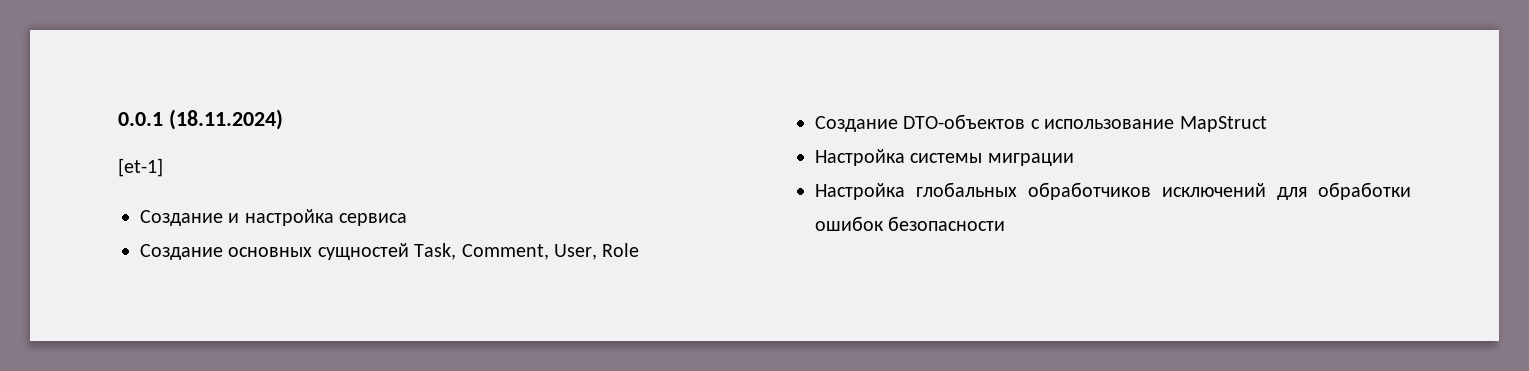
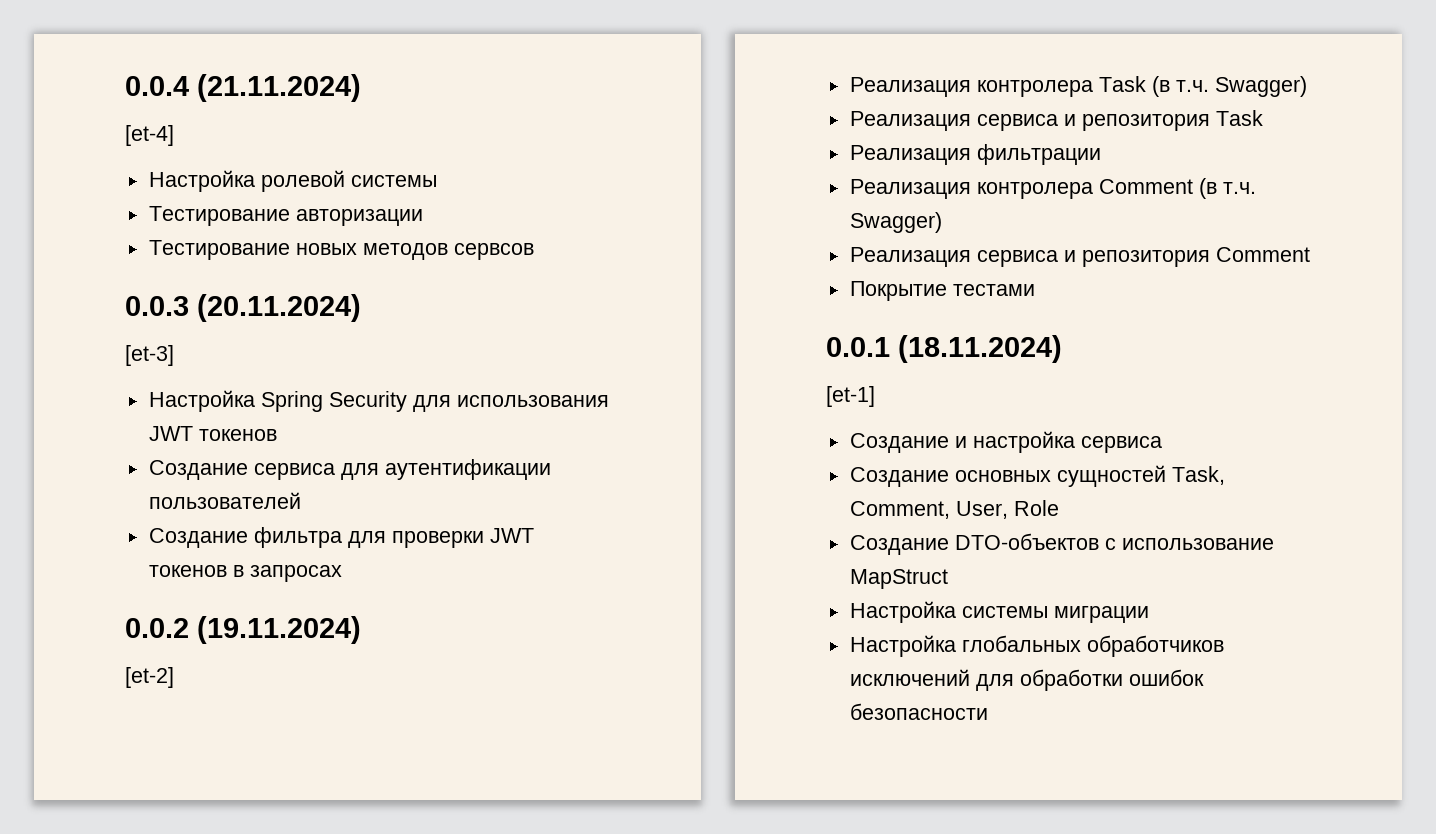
+ 0.0.4 (21.11.2024)
+ [et-4]
+ Настройка ролевой системы
+ Тестирование авторизации
+ Тестирование новых методов сервсов
+ 0.0.3 (20.11.2024)
+ [et-3]
+ Настройка Spring Security для использования JWT токенов
+ Создание сервиса для аутентификации пользователей
+ Создание фильтра для проверки JWT токенов в запросах
+ 0.0.2 (19.11.2024)
+ [et-2]
+ Реализация контролера Task (в т.ч. Swagger)
+ Реализация сервиса и репозитория Task
+ Реализация фильтрации
+ Реализация контролера Comment (в т.ч. Swagger)
+ Реализация сервиса и репозитория Comment
+ Покрытие тестами

